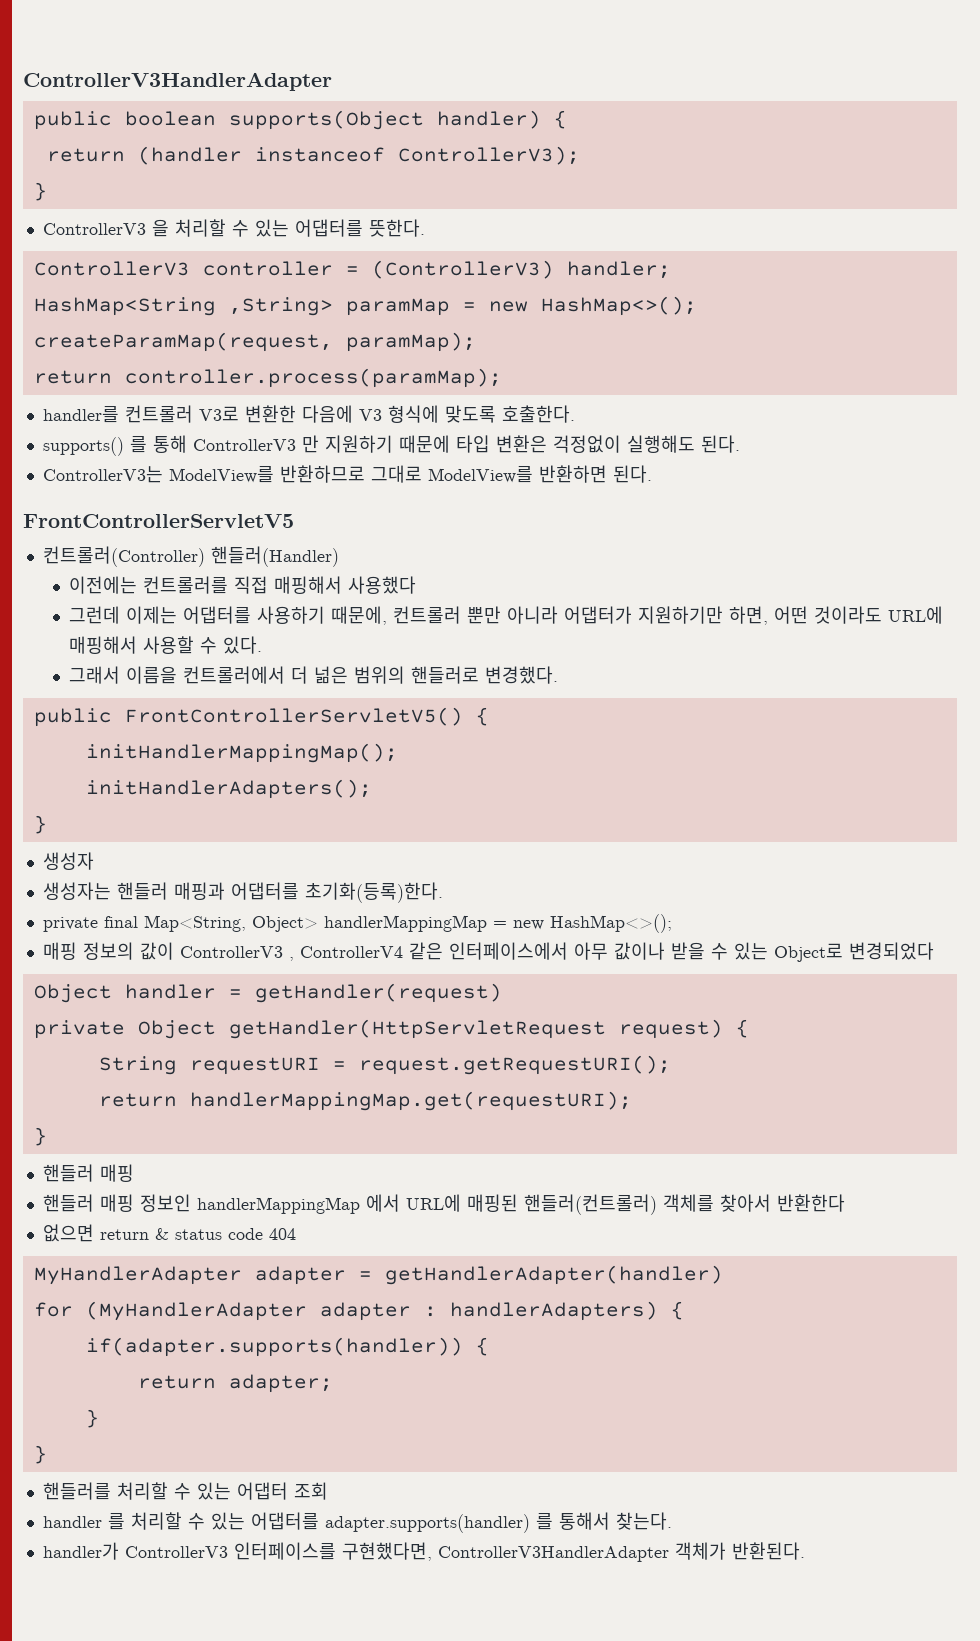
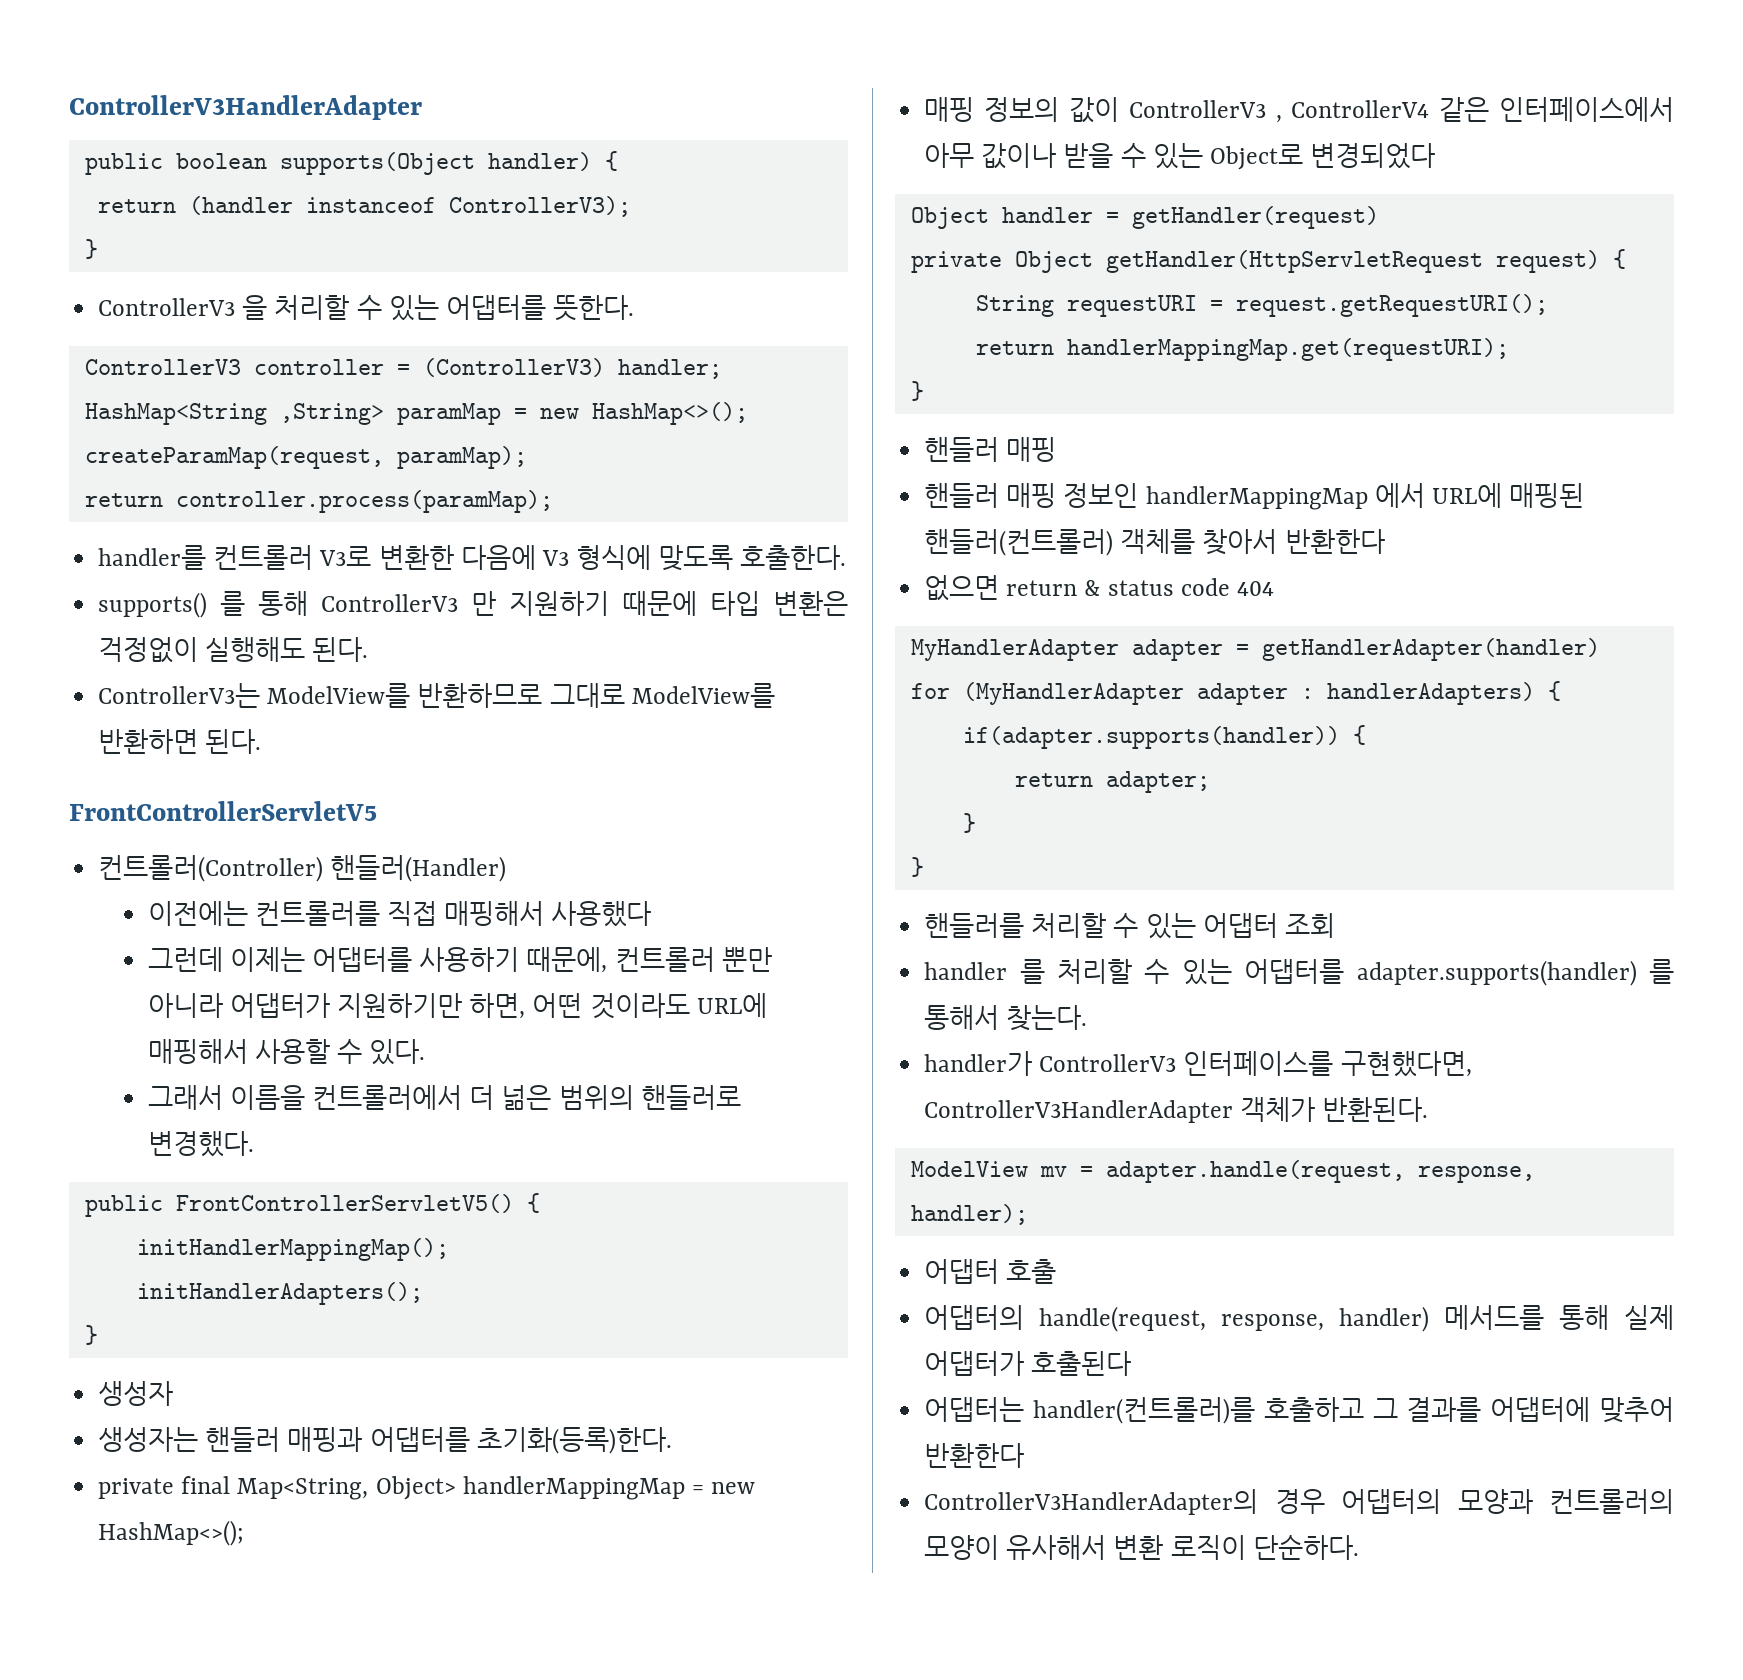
+ ModelView mv = adapter.handle(request, response, handler);
+ 어댑터 호출
+ 어댑터의 handle(request, response, handler) 메서드를 통해 실제 어댑터가 호출된다
+ 어댑터는 handler(컨트롤러)를 호출하고 그 결과를 어댑터에 맞추어 반환한다
+ ControllerV3HandlerAdapter의 경우 어댑터의 모양과 컨트롤러의 모양이 유사해서 변환 로직이 단순하다.

